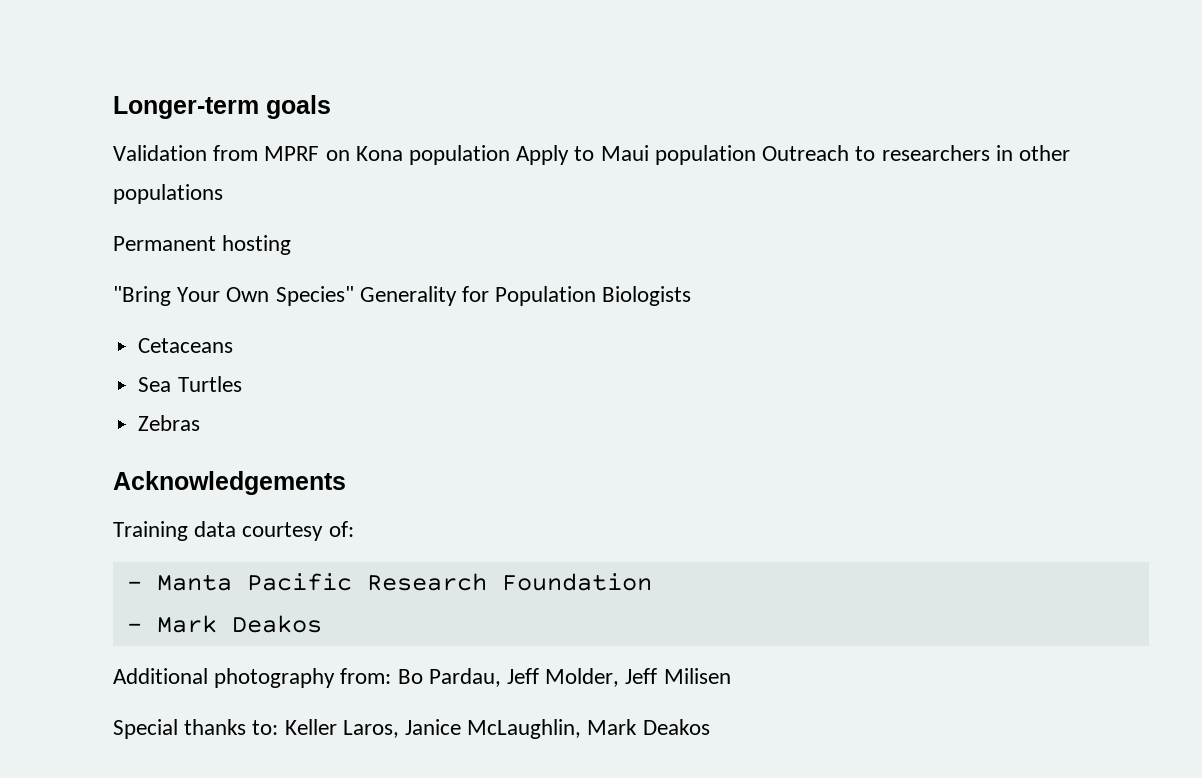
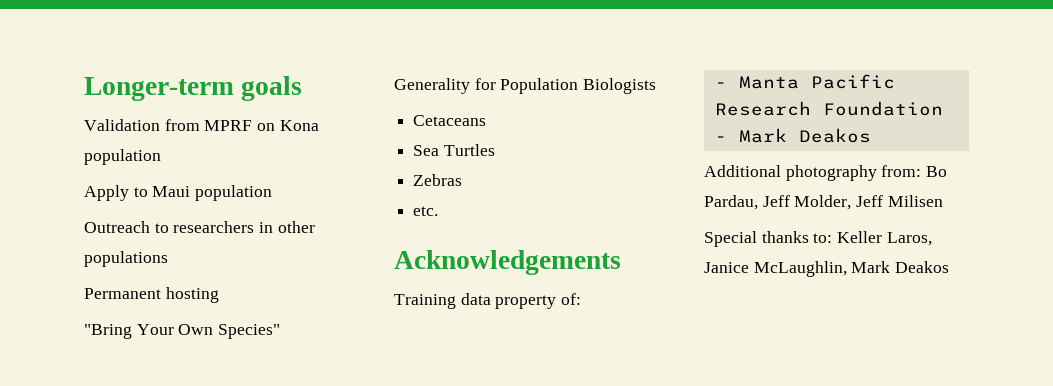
- Validation from MPRF on Kona population Apply to Maui population Outreach to researchers in other populations
+ Validation from MPRF on Kona population
+ Apply to Maui population
+ Outreach to researchers in other populations
+ etc.
- Training data courtesy of:
+ Training data property of:

